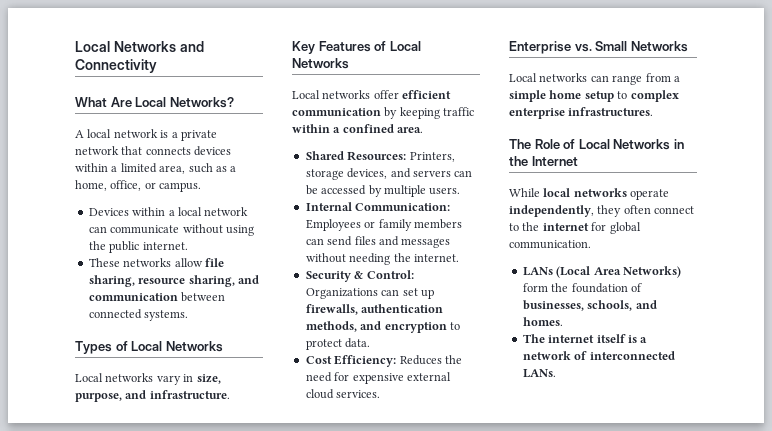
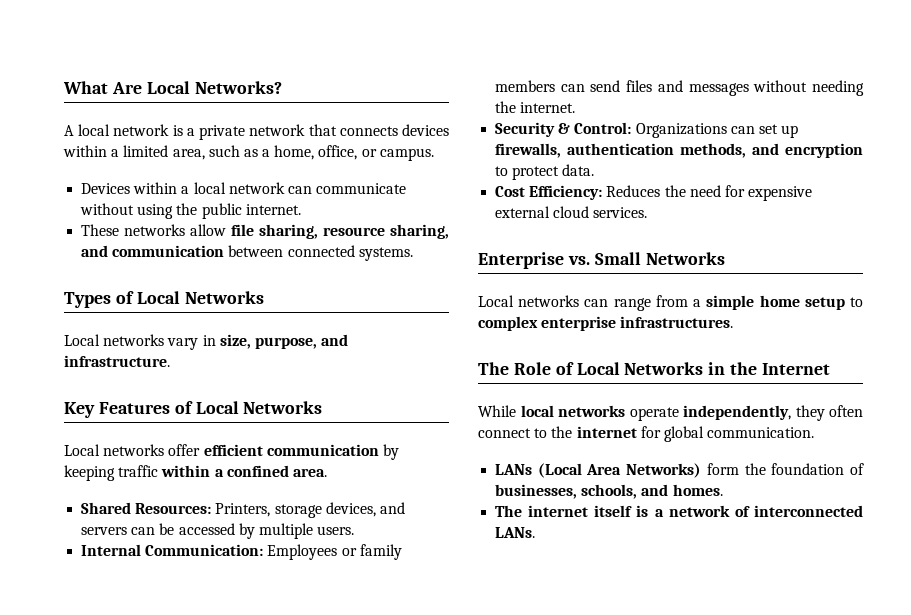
- Local Networks and Connectivity

